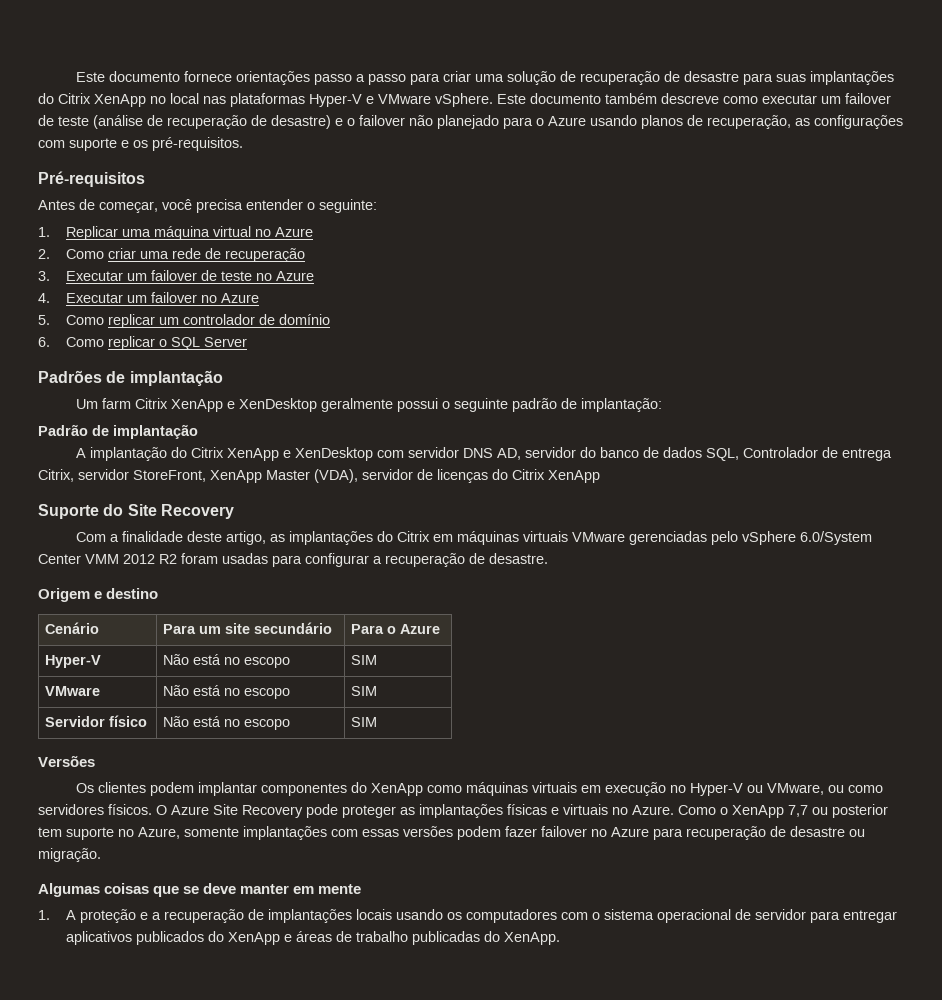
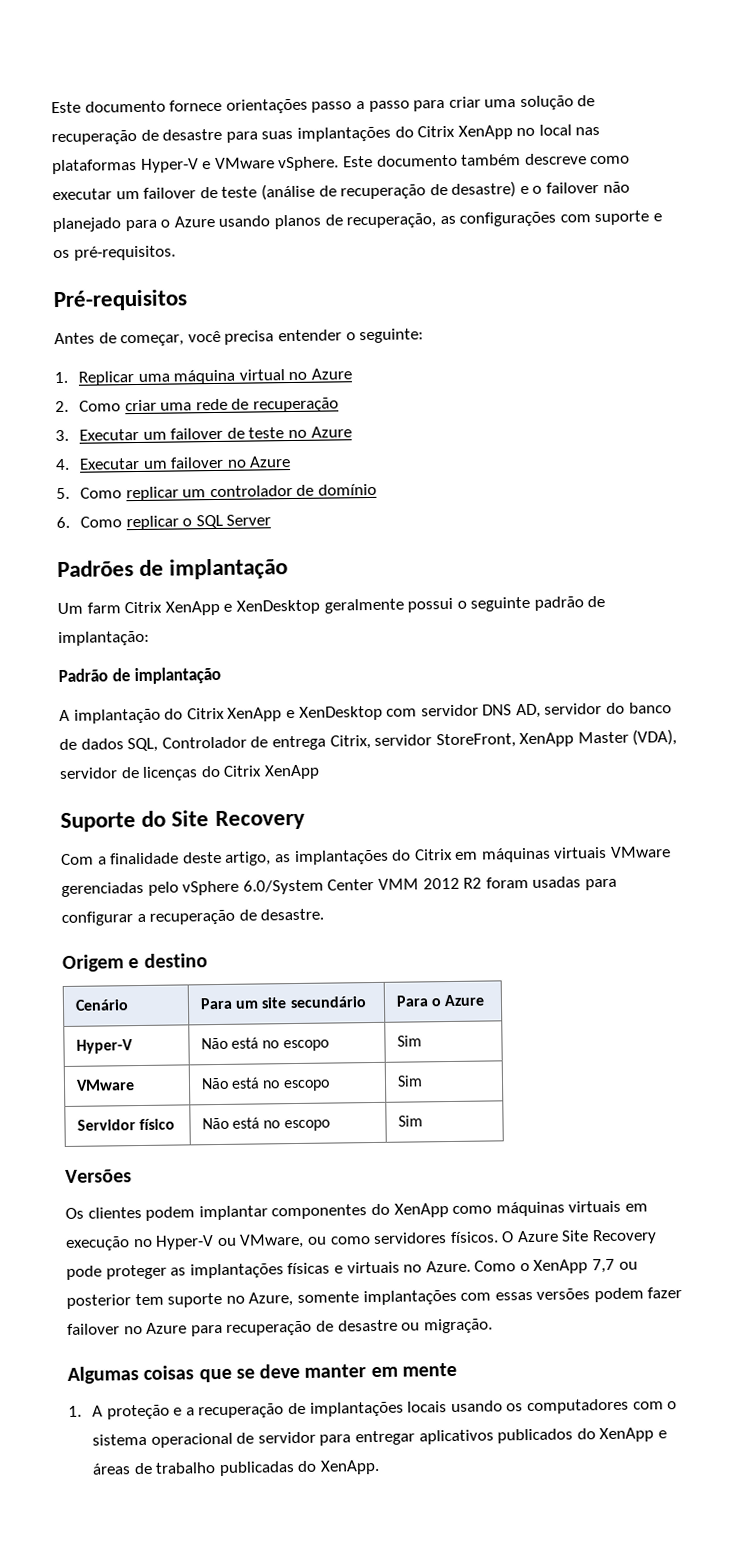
- Hyper-V | Não está no escopo | SIM
+ Hyper-V | Não está no escopo | Sim
- VMware | Não está no escopo | SIM
+ VMware | Não está no escopo | Sim
- Servidor físico | Não está no escopo | SIM
+ Servidor físico | Não está no escopo | Sim

